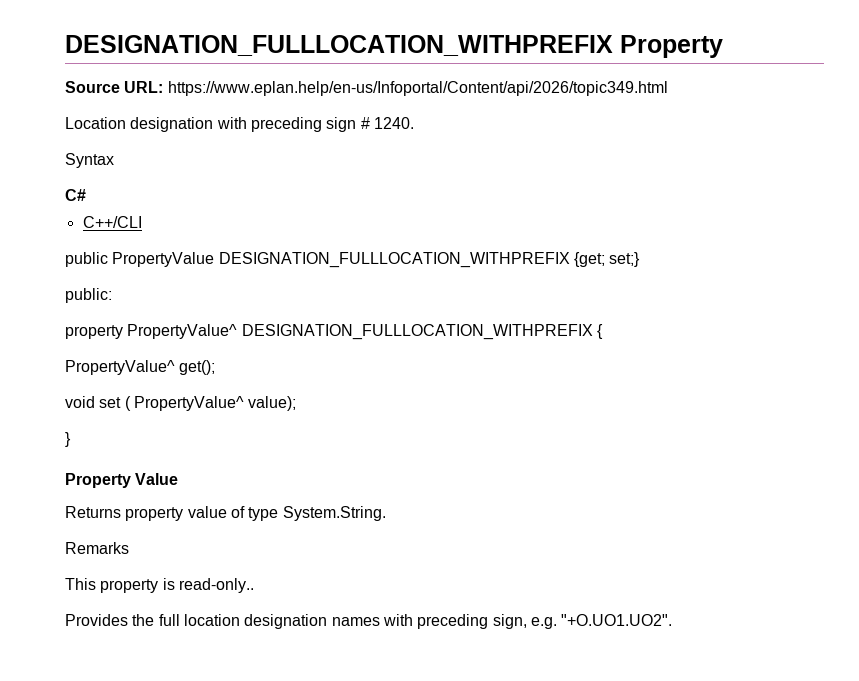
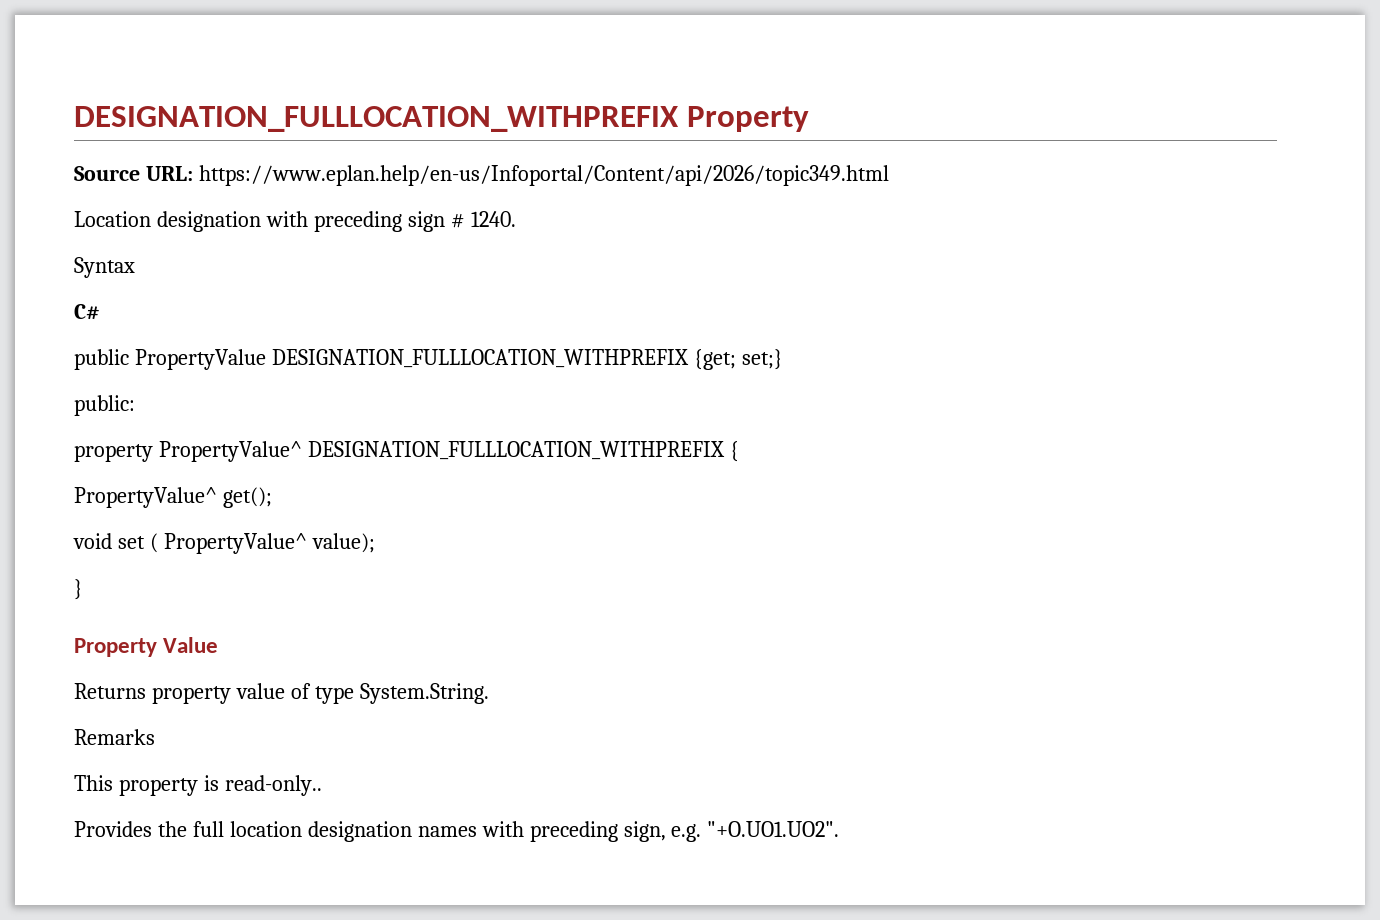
- C++/CLI

